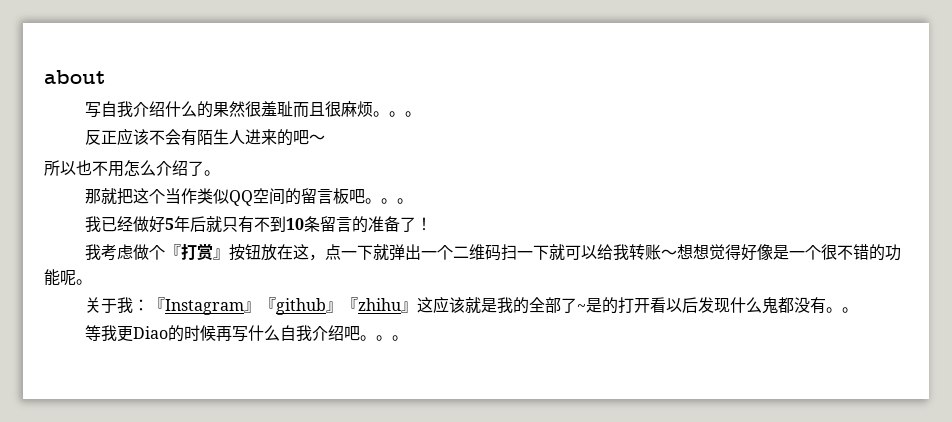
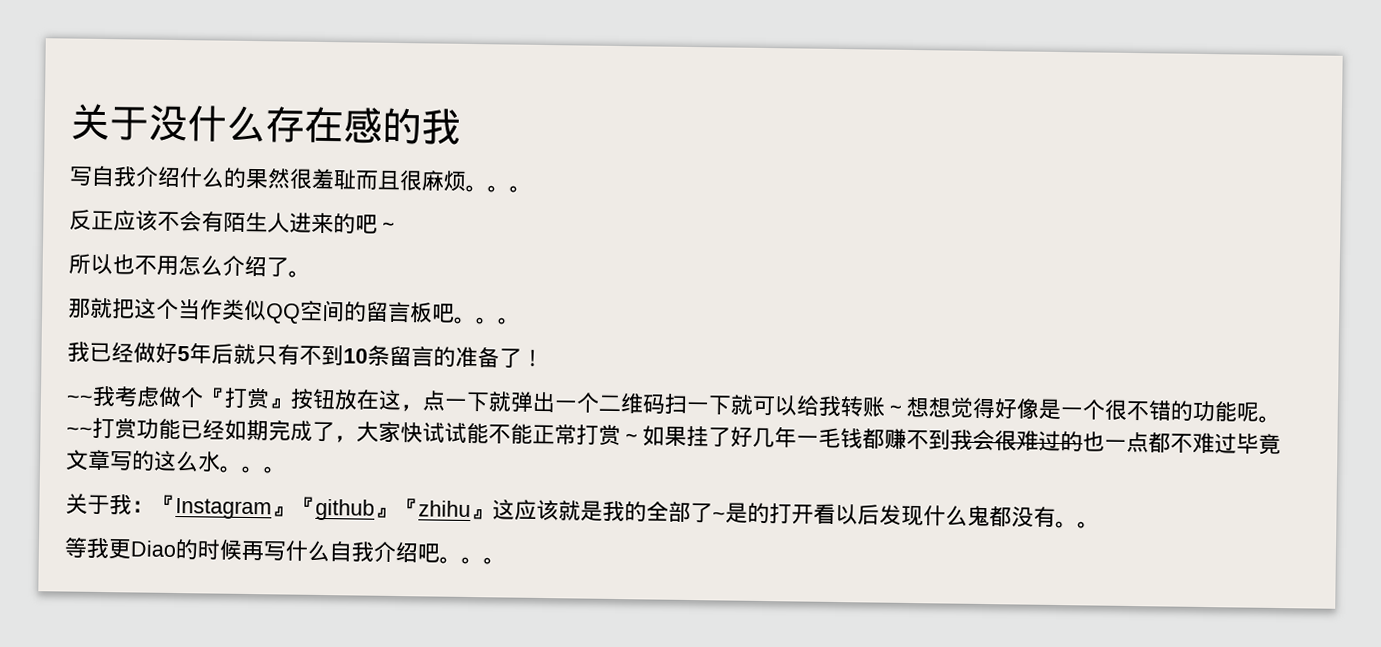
- about
+ 关于没什么存在感的我
- 我考虑做个『打赏』按钮放在这，点一下就弹出一个二维码扫一下就可以给我转账～想想觉得好像是一个很不错的功能呢。
+ ~~我考虑做个『打赏』按钮放在这，点一下就弹出一个二维码扫一下就可以给我转账～想想觉得好像是一个很不错的功能呢。~~打赏功能已经如期完成了，大家快试试能不能正常打赏～如果挂了好几年一毛钱都赚不到我会很难过的也一点都不难过毕竟文章写的这么水。。。

